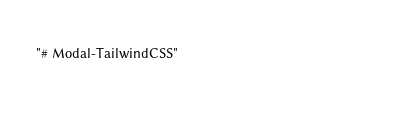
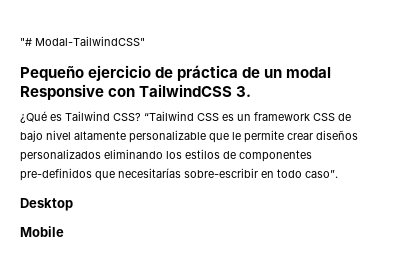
+ Pequeño ejercicio de práctica de un modal Responsive con TailwindCSS 3.
+ ¿Qué es Tailwind CSS? “Tailwind CSS es un framework CSS de bajo nivel altamente personalizable que le permite crear diseños personalizados eliminando los estilos de componentes pre-definidos que necesitarías sobre-escribir en todo caso”.
+ Desktop
+ Mobile

